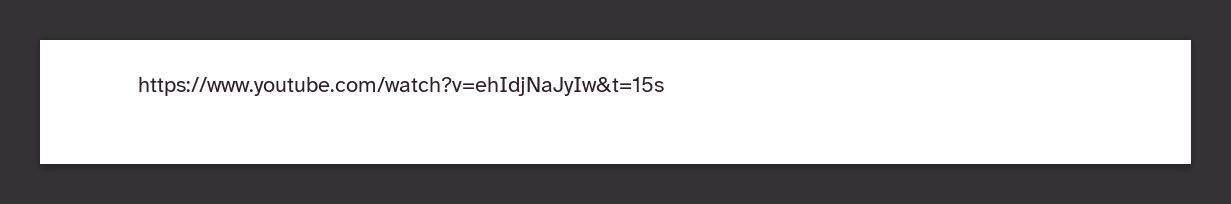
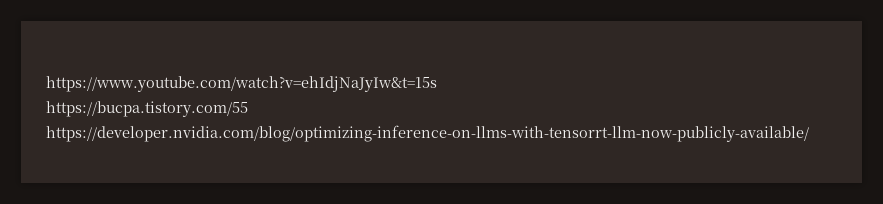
+ https://bucpa.tistory.com/55
+ https://developer.nvidia.com/blog/optimizing-inference-on-llms-with-tensorrt-llm-now-publicly-available/

